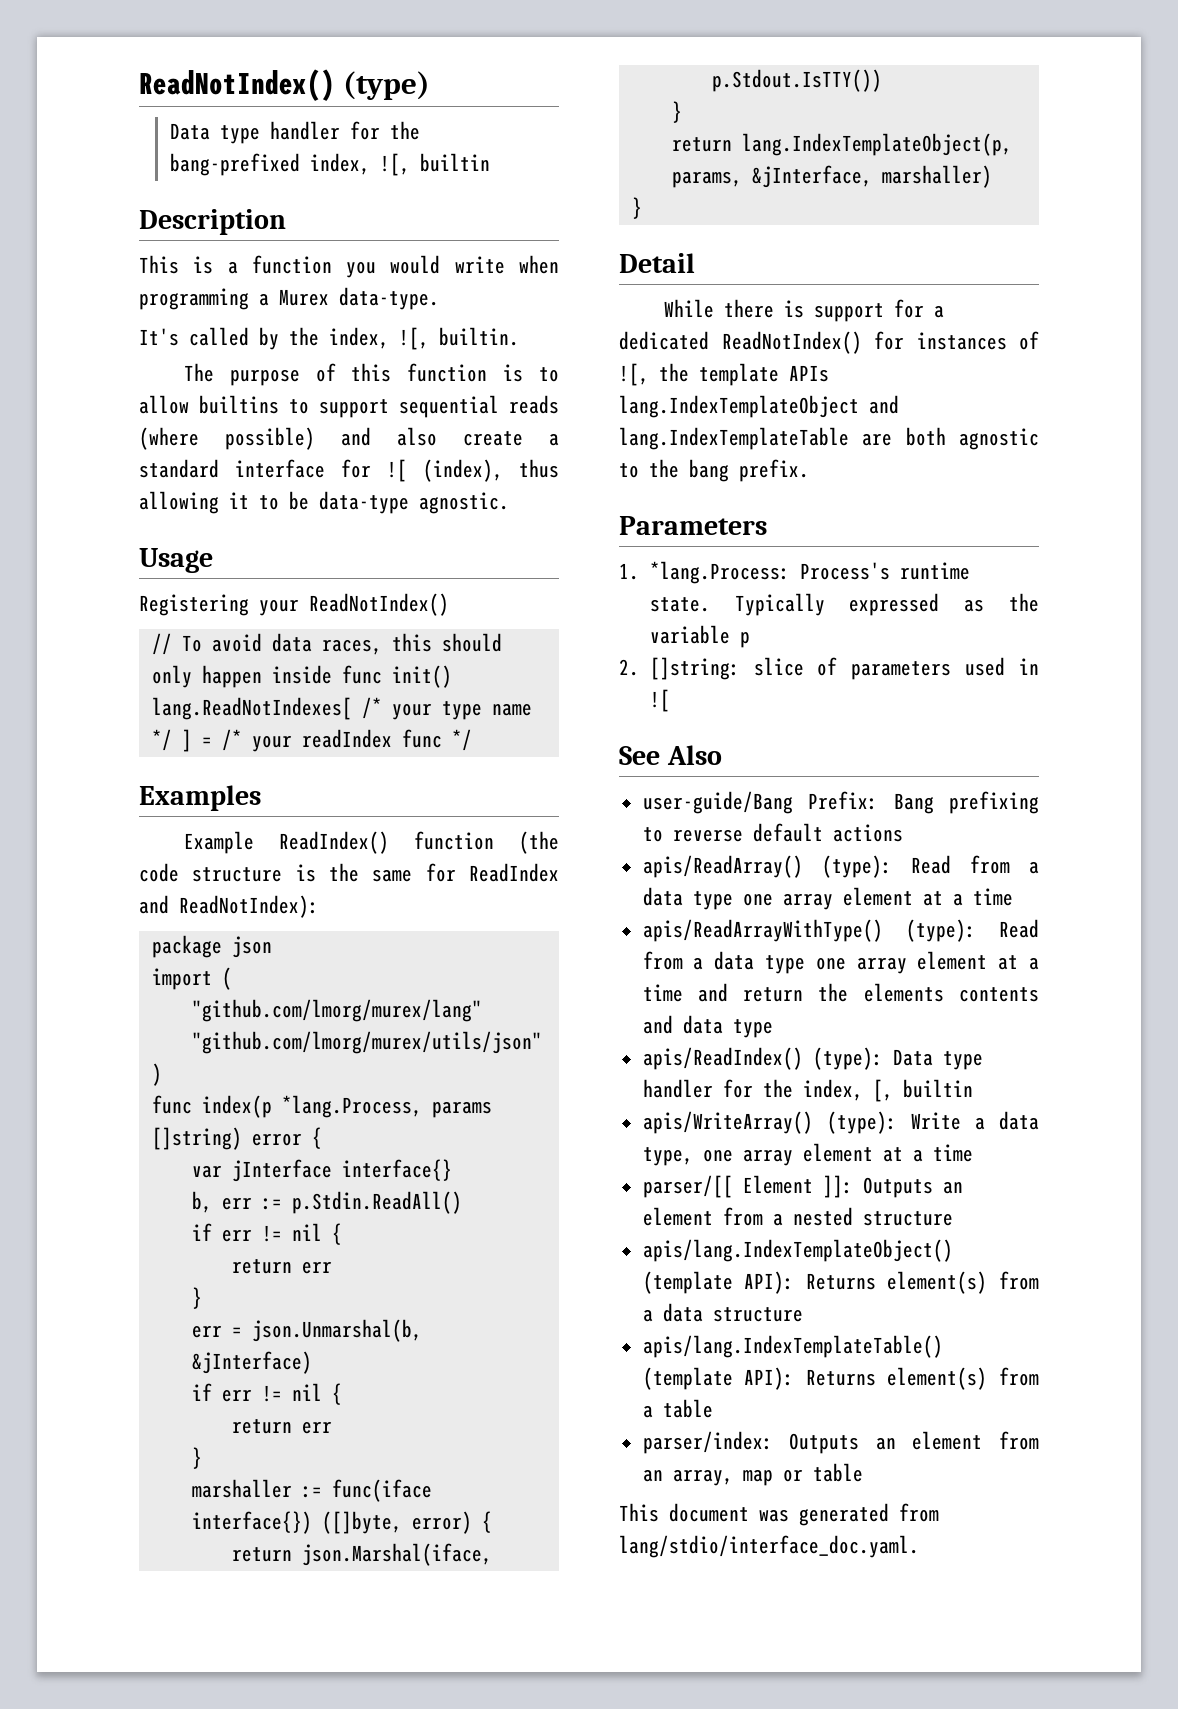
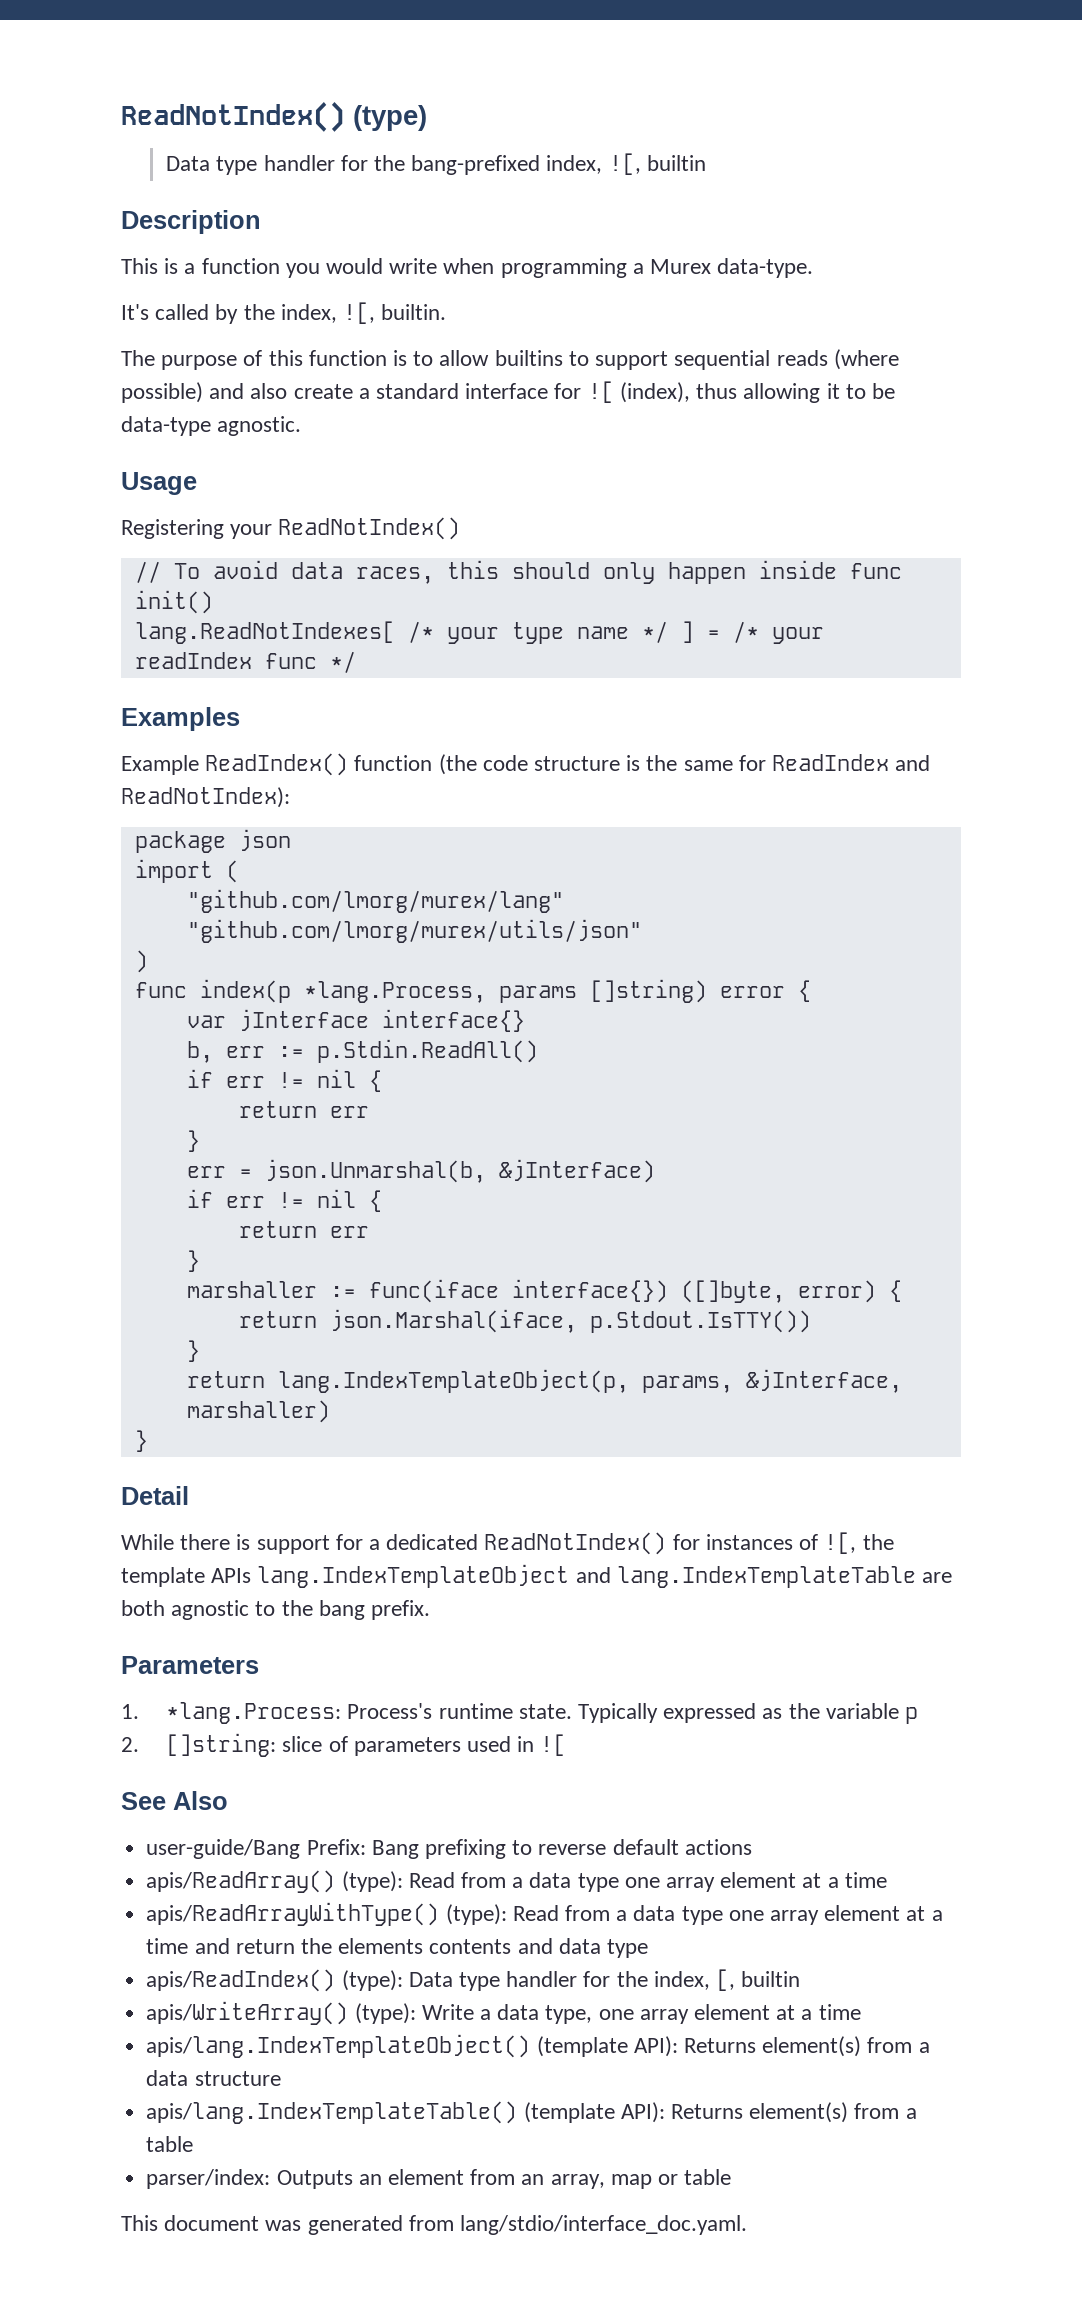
- parser/[[ Element ]]: Outputs an element from a nested structure

